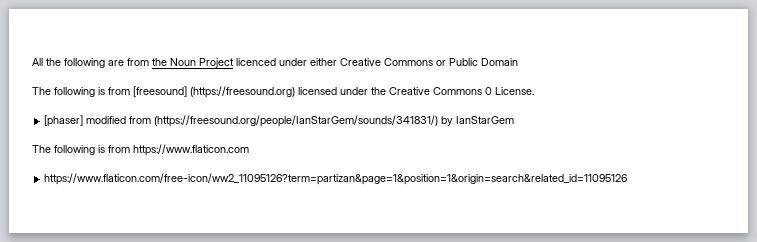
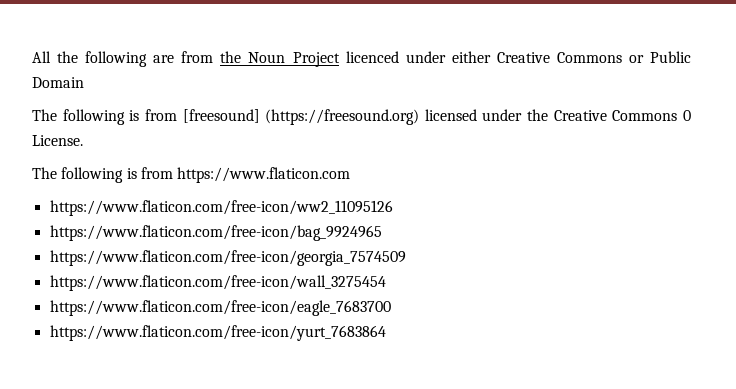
- [phaser] modified from (https://freesound.org/people/IanStarGem/sounds/341831/) by IanStarGem
- https://www.flaticon.com/free-icon/ww2_11095126?term=partizan&page=1&position=1&origin=search&related_id=11095126
+ https://www.flaticon.com/free-icon/ww2_11095126
+ https://www.flaticon.com/free-icon/bag_9924965
+ https://www.flaticon.com/free-icon/georgia_7574509
+ https://www.flaticon.com/free-icon/wall_3275454
+ https://www.flaticon.com/free-icon/eagle_7683700
+ https://www.flaticon.com/free-icon/yurt_7683864

